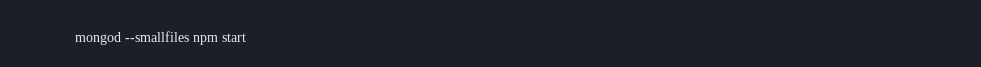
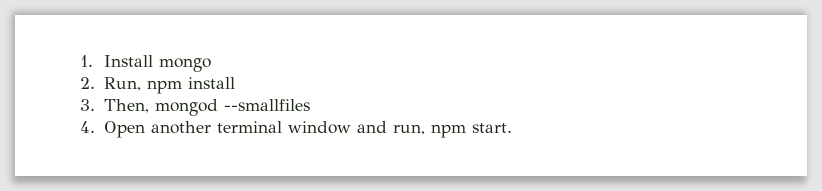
- mongod --smallfiles npm start
+ 1. Install mongo
+ 2. Run, npm install
+ 3. Then, mongod --smallfiles
+ 4. Open another terminal window and run, npm start.

